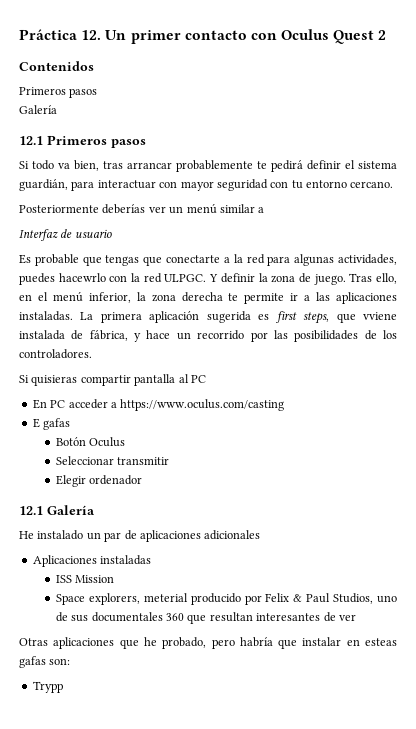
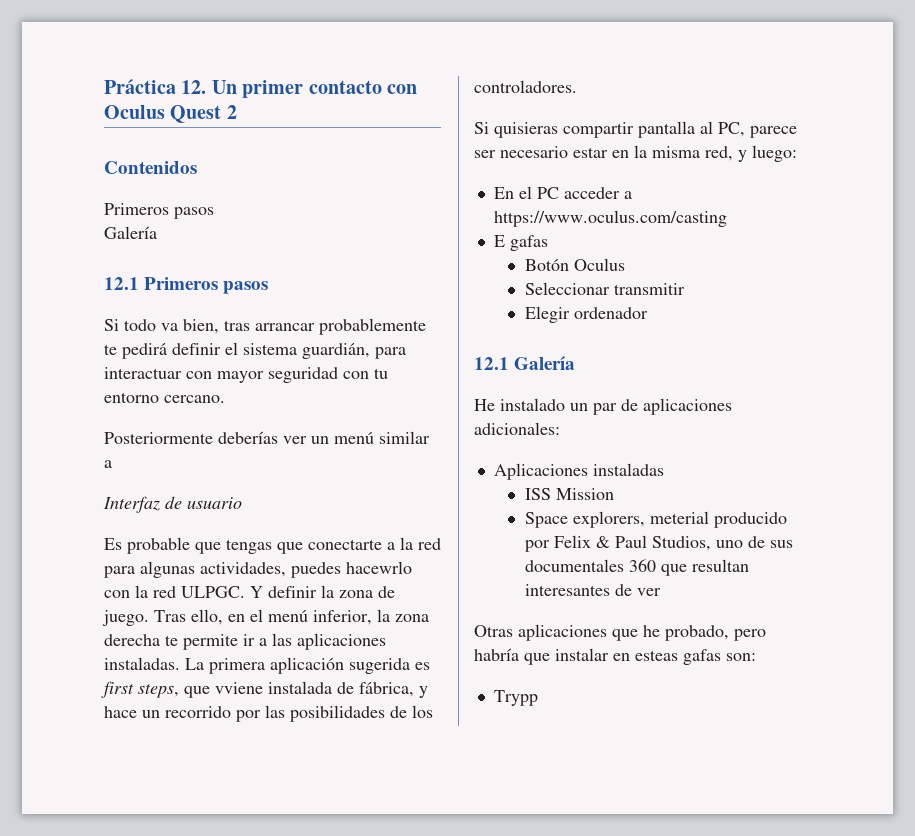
- Si quisieras compartir pantalla al PC
+ Si quisieras compartir pantalla al PC, parece ser necesario estar en la misma red, y luego:
- En PC acceder a https://www.oculus.com/casting
+ En el PC acceder a https://www.oculus.com/casting
- He instalado un par de aplicaciones adicionales
+ He instalado un par de aplicaciones adicionales:

